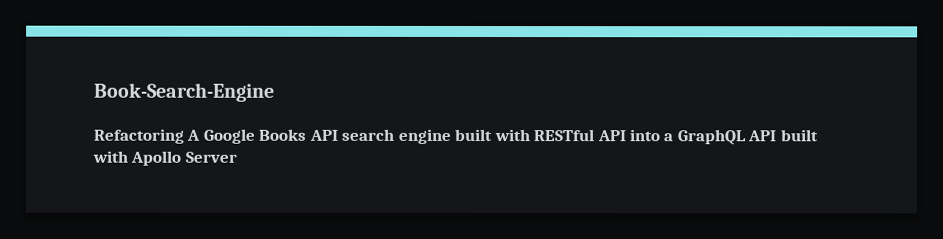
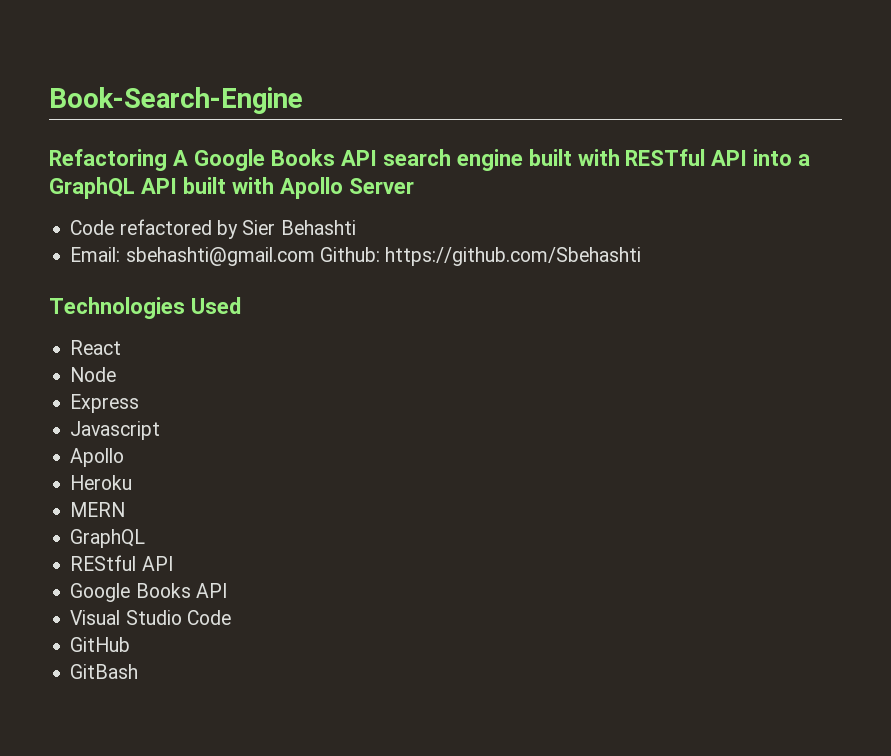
+ Code refactored by Sier Behashti
+ Email: sbehashti@gmail.com Github: https://github.com/Sbehashti
+ Technologies Used
+ React
+ Node
+ Express
+ Javascript
+ Apollo
+ Heroku
+ MERN
+ GraphQL
+ REStful API
+ Google Books API
+ Visual Studio Code
+ GitHub
+ GitBash

